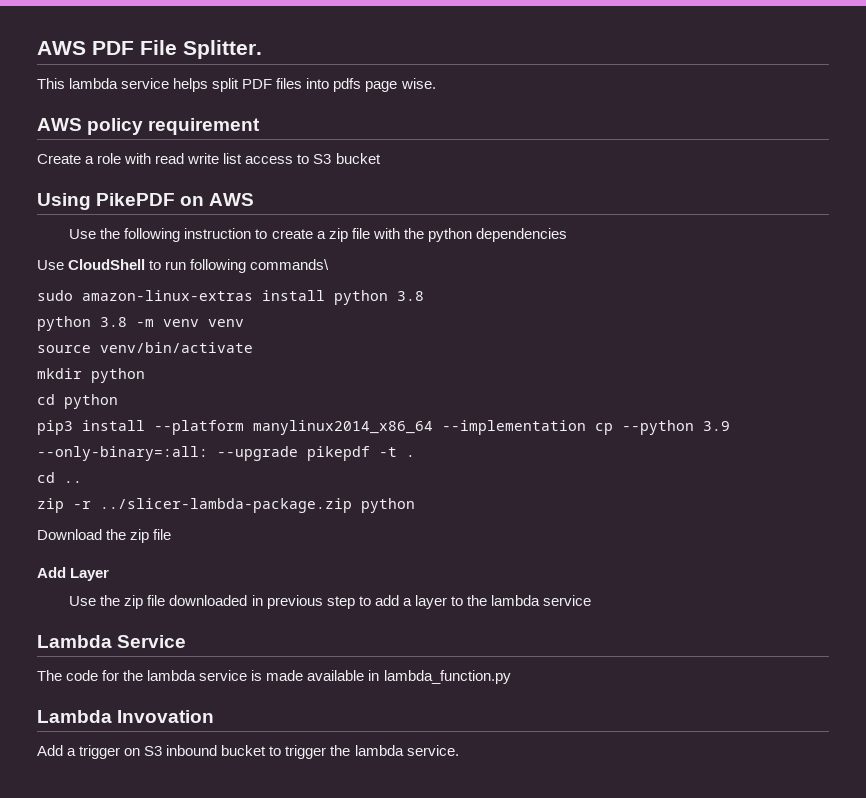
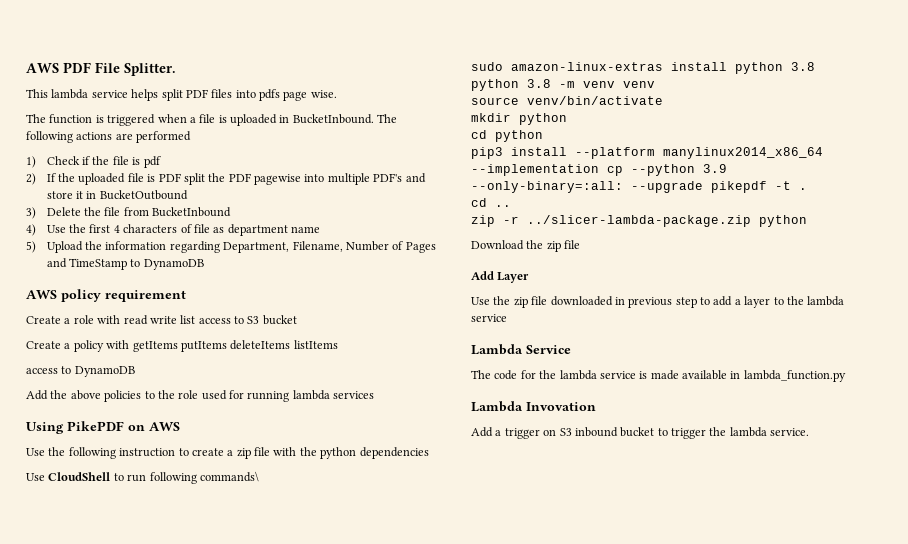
+ The function is triggered when a file is uploaded in BucketInbound. The following actions are performed
+ 1) Check if the file is pdf
+ 2) If the uploaded file is PDF split the PDF pagewise into multiple PDF's and store it in BucketOutbound
+ 3) Delete the file from BucketInbound
+ 4) Use the first 4 characters of file as department name
+ 5) Upload the information regarding Department, Filename, Number of Pages and TimeStamp to DynamoDB
+ Create a policy with getItems putItems deleteItems listItems
+ access to DynamoDB
+ Add the above policies to the role used for running lambda services

